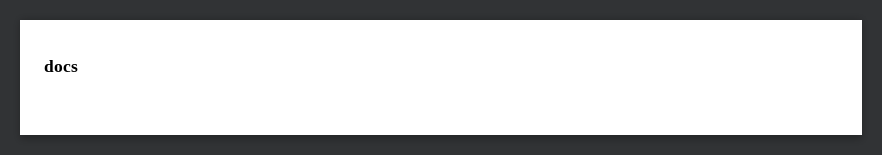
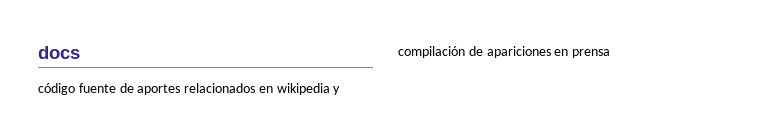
+ código fuente de aportes relacionados en wikipedia y compilación de apariciones en prensa

